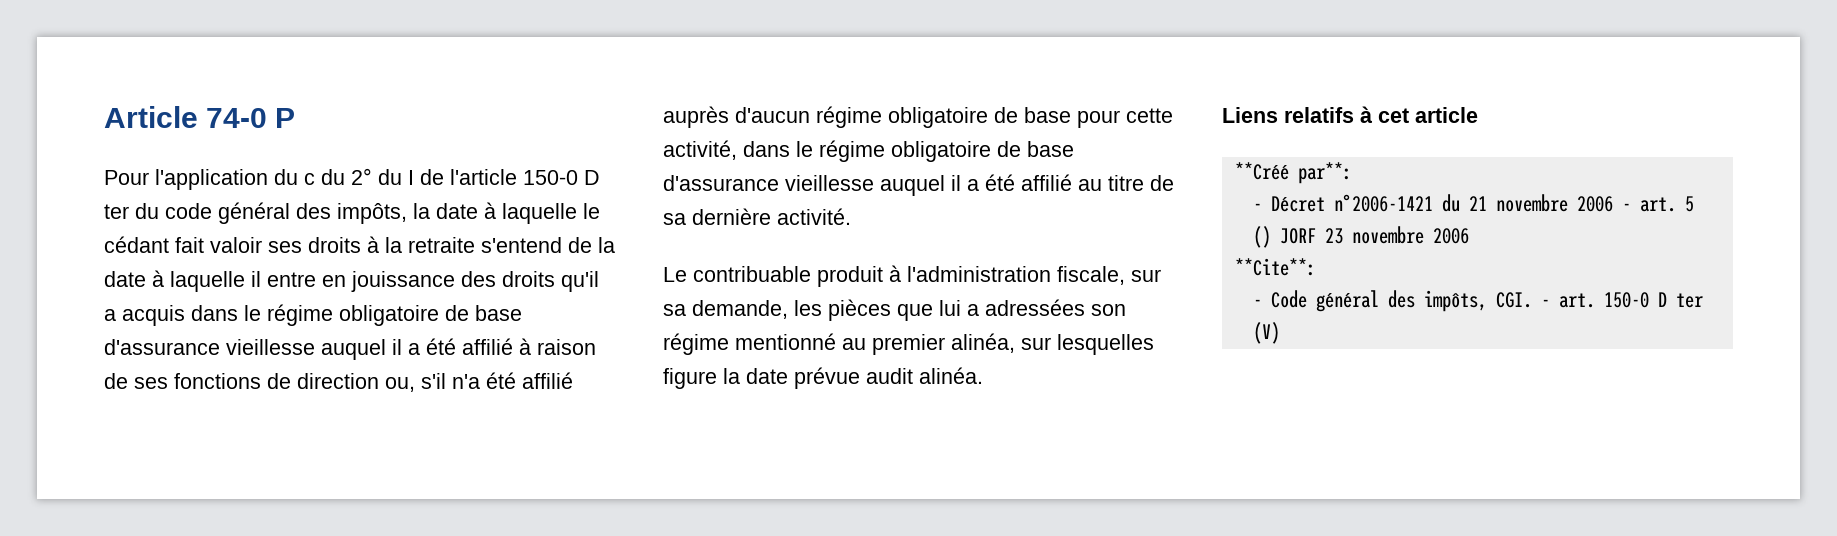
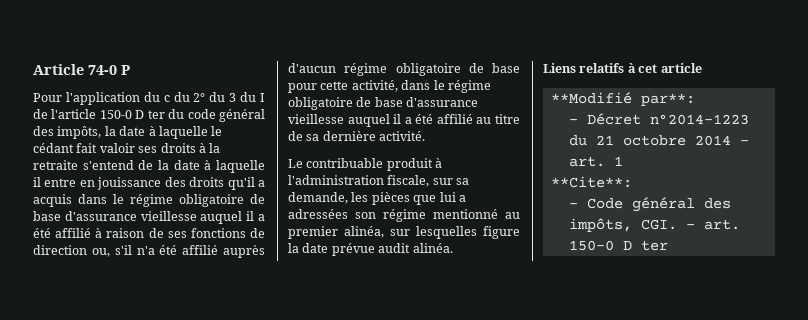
- Pour l'application du c du 2° du I de l'article 150-0 D ter du code général des impôts, la date à laquelle le cédant fait valoir ses droits à la retraite s'entend de la date à laquelle il entre en jouissance des droits qu'il a acquis dans le régime obligatoire de base d'assurance vieillesse auquel il a été affilié à raison de ses fonctions de direction ou, s'il n'a été affilié auprès d'aucun régime obligatoire de base pour cette activité, dans le régime obligatoire de base d'assurance vieillesse auquel il a été affilié au titre de sa dernière activité.
+ Pour l'application du c du 2° du 3 du I de l'article 150-0 D ter du code général des impôts, la date à laquelle le cédant fait valoir ses droits à la retraite s'entend de la date à laquelle il entre en jouissance des droits qu'il a acquis dans le régime obligatoire de base d'assurance vieillesse auquel il a été affilié à raison de ses fonctions de direction ou, s'il n'a été affilié auprès d'aucun régime obligatoire de base pour cette activité, dans le régime obligatoire de base d'assurance vieillesse auquel il a été affilié au titre de sa dernière activité.
- **Créé par**:
+ **Modifié par**:
- - Décret n°2006-1421 du 21 novembre 2006 - art. 5 () JORF 23 novembre 2006
+ - Décret n°2014-1223 du 21 octobre 2014 - art. 1
- - Code général des impôts, CGI. - art. 150-0 D ter (V)
+ - Code général des impôts, CGI. - art. 150-0 D ter

